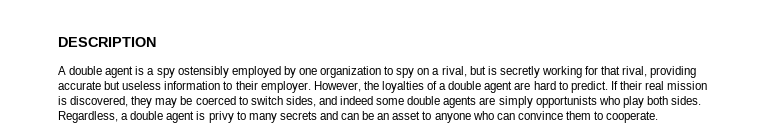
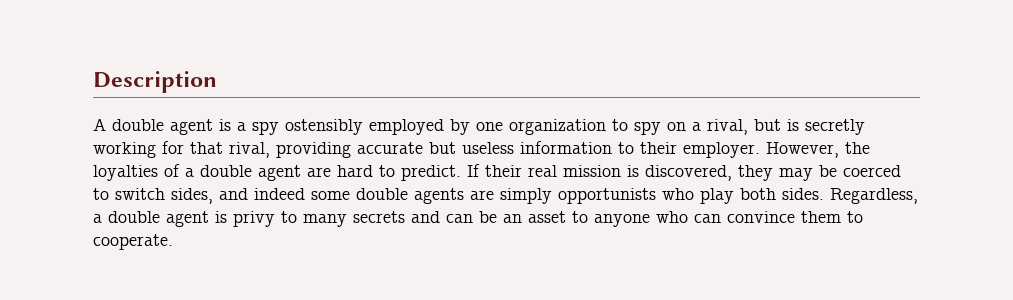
- DESCRIPTION
+ Description

